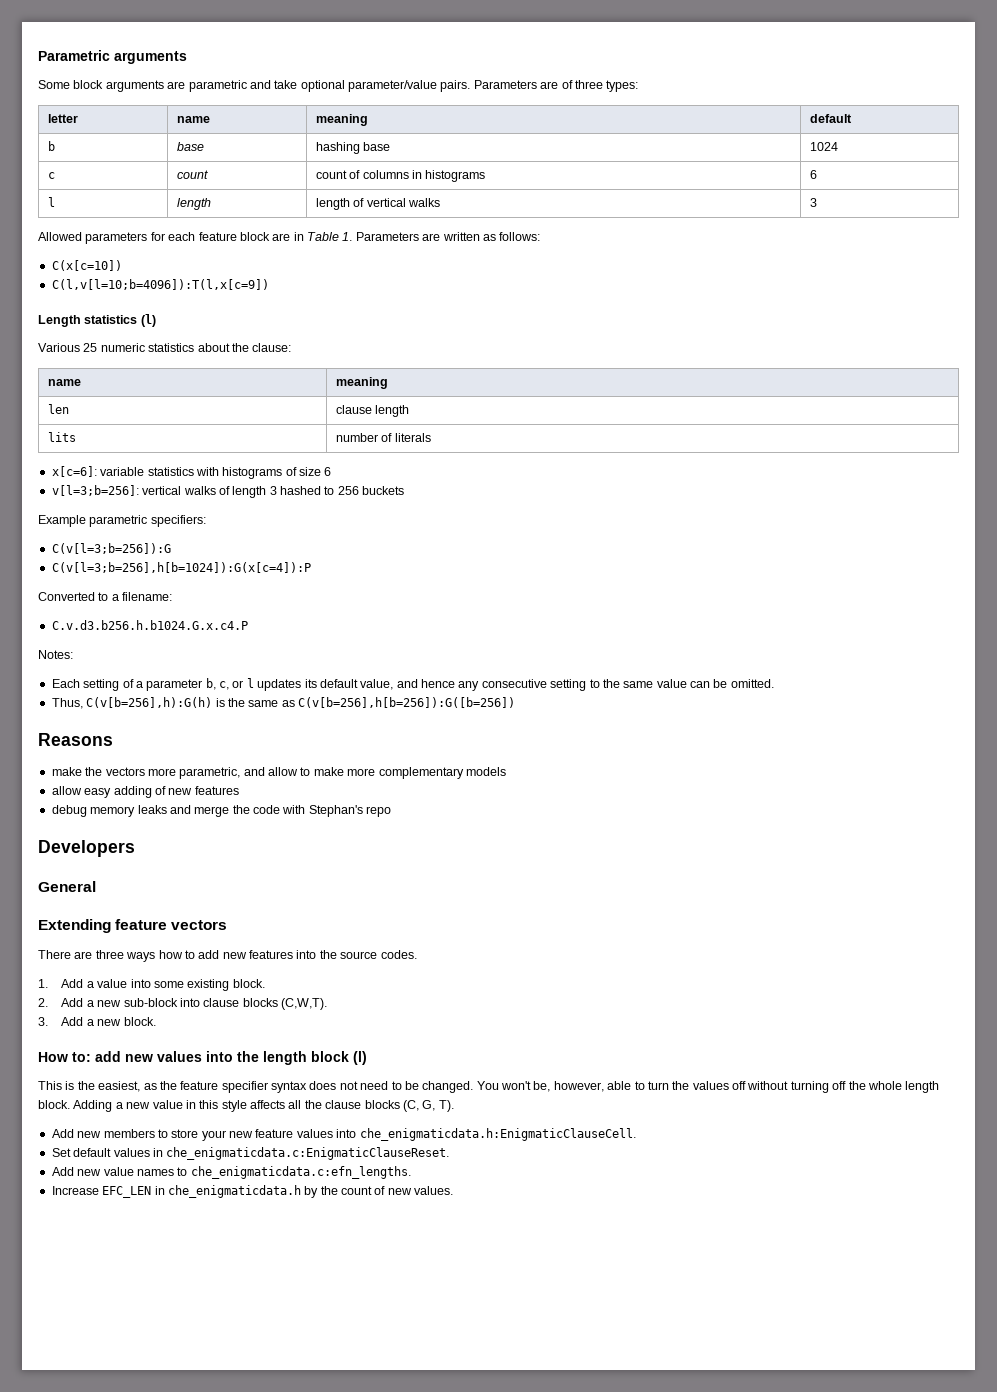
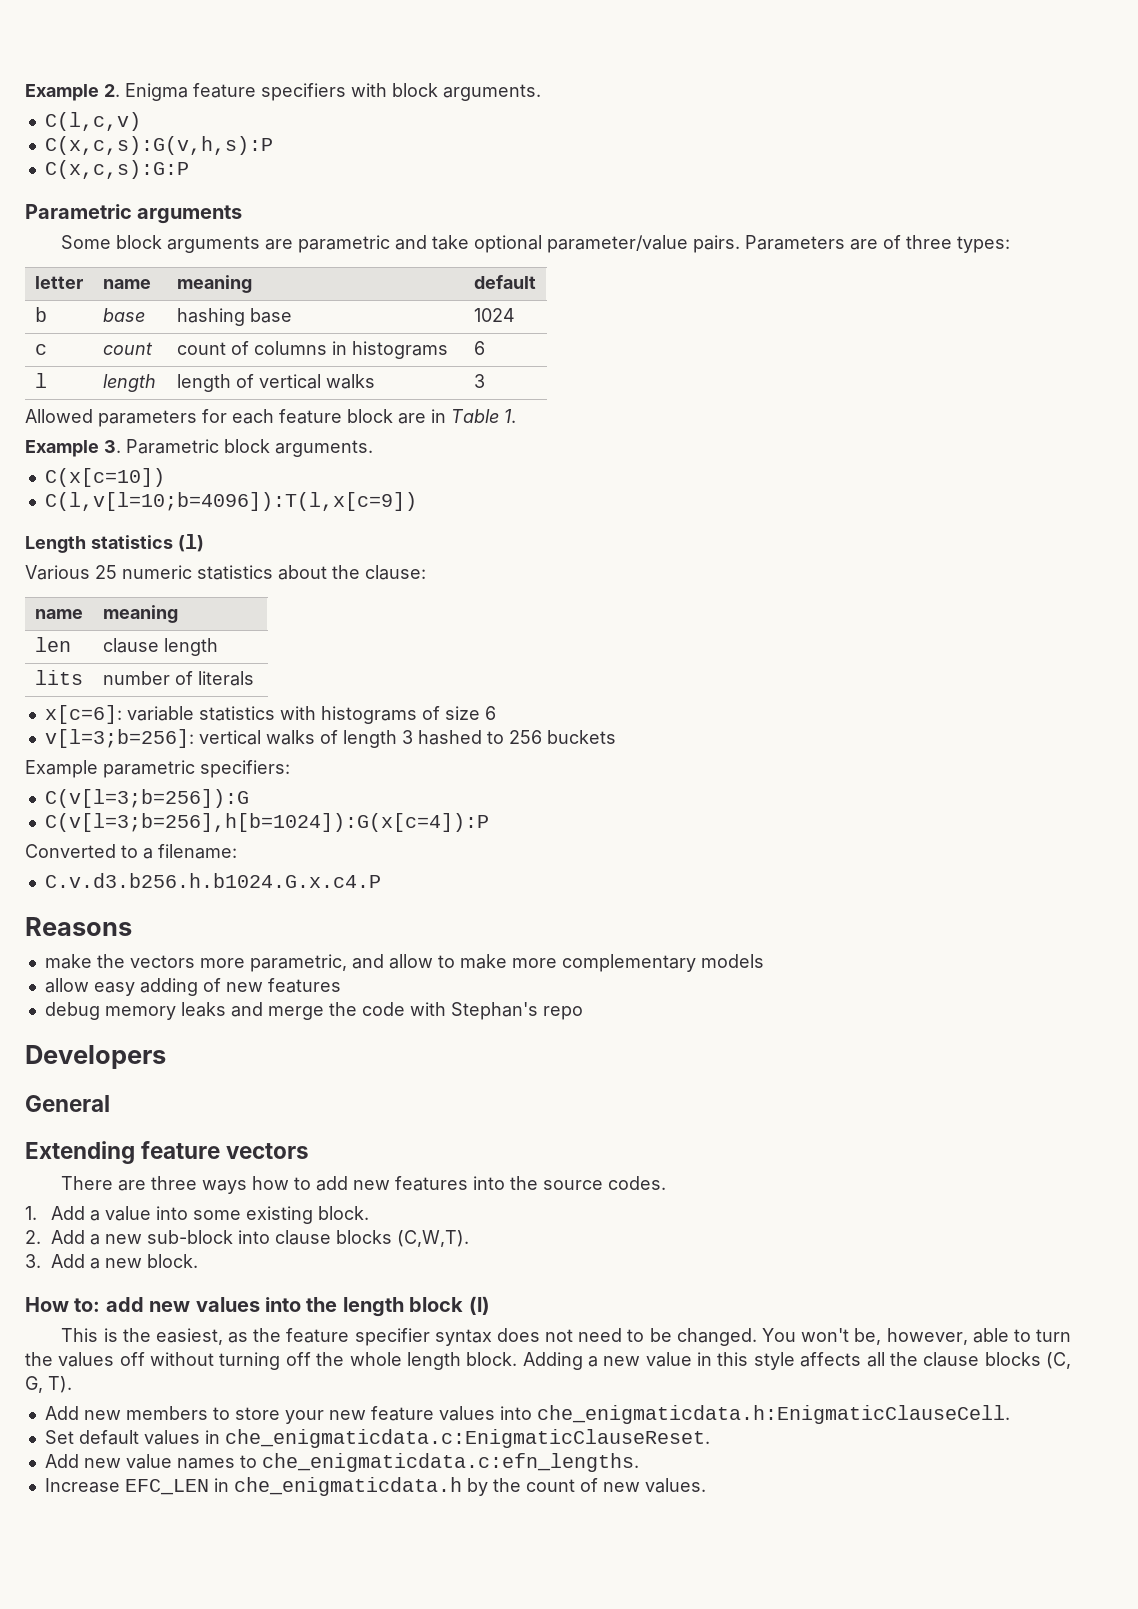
+ Example 2. Enigma feature specifiers with block arguments.
+ C(l,c,v)
+ C(x,c,s):G(v,h,s):P
+ C(x,c,s):G:P
- Allowed parameters for each feature block are in Table 1. Parameters are written as follows:
+ Allowed parameters for each feature block are in Table 1.
+ Example 3. Parametric block arguments.
- Notes:
- Each setting of a parameter b, c, or l updates its default value, and hence any consecutive setting to the same value can be omitted.
- Thus, C(v[b=256],h):G(h) is the same as C(v[b=256],h[b=256]):G([b=256])

